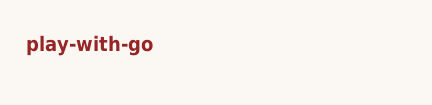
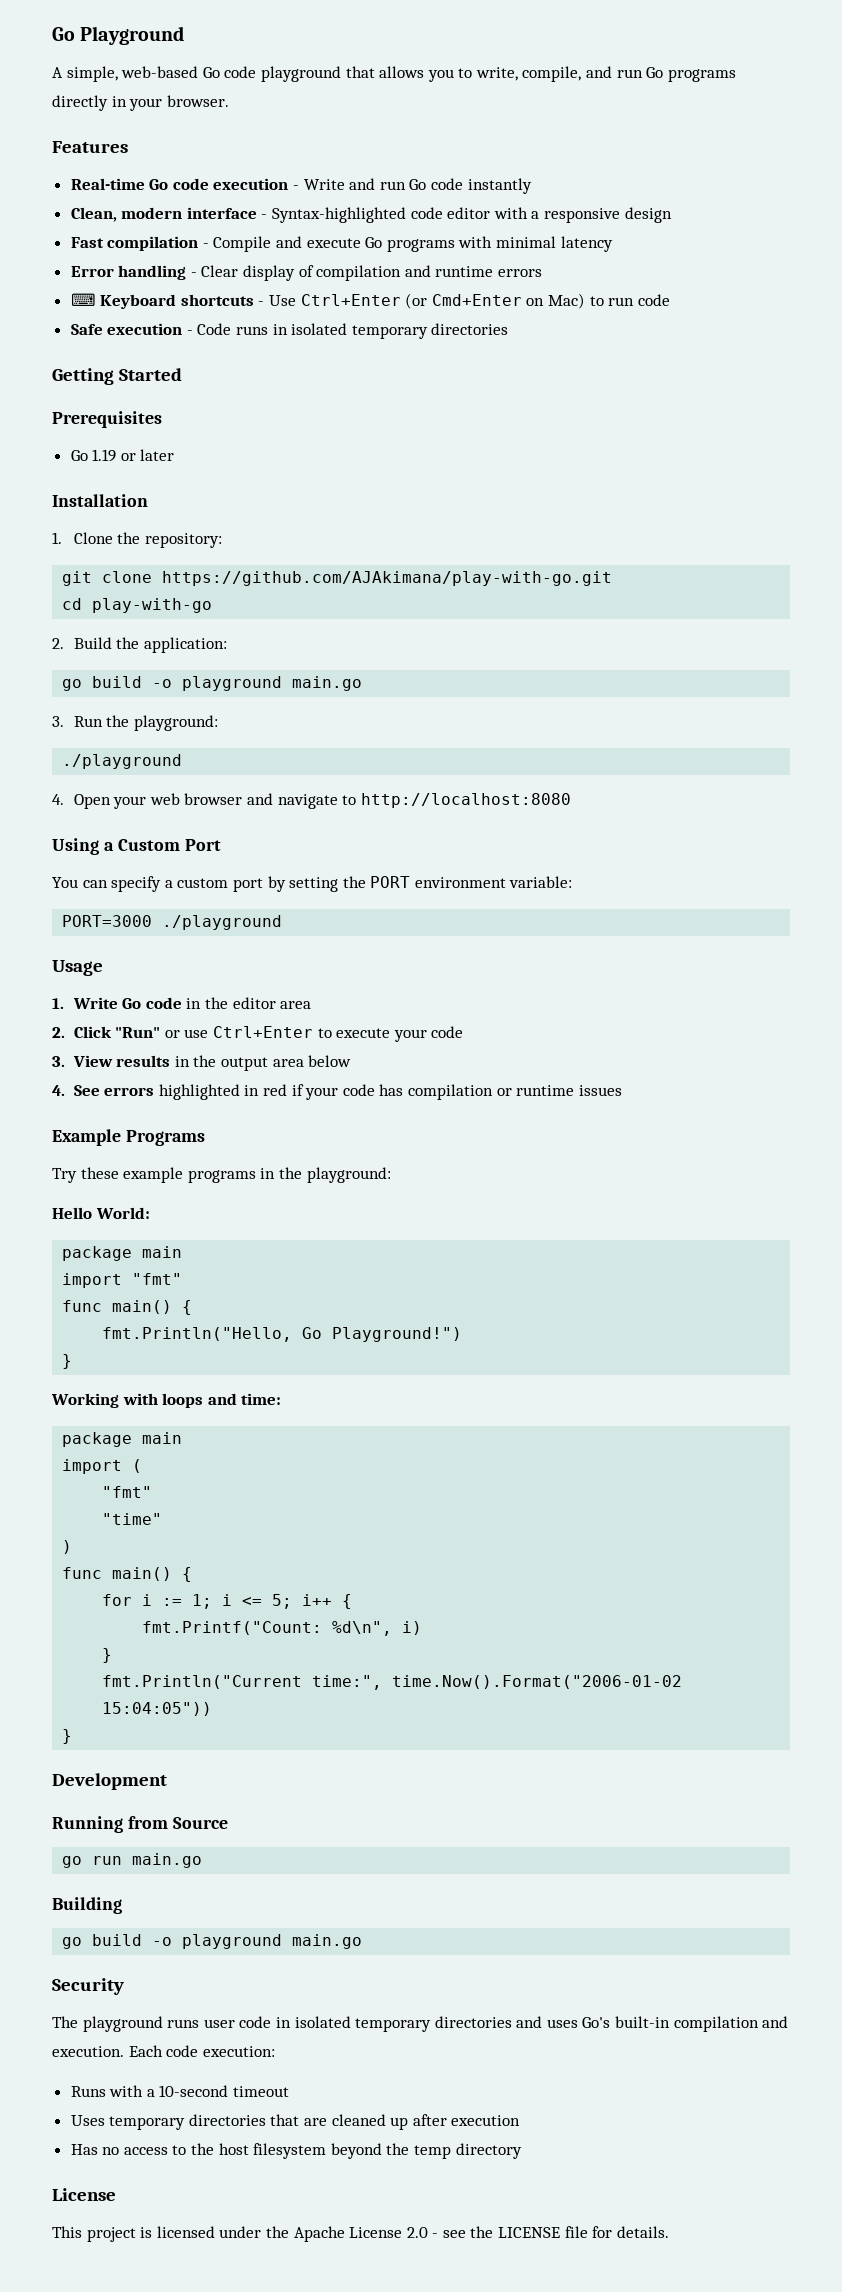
- play-with-go
+ Go Playground
+ A simple, web-based Go code playground that allows you to write, compile, and run Go programs directly in your browser.
+ Features
+ Real-time Go code execution - Write and run Go code instantly
+ Clean, modern interface - Syntax-highlighted code editor with a responsive design
+ Fast compilation - Compile and execute Go programs with minimal latency
+ Error handling - Clear display of compilation and runtime errors
+ ⌨ Keyboard shortcuts - Use Ctrl+Enter (or Cmd+Enter on Mac) to run code
+ Safe execution - Code runs in isolated temporary directories
+ Getting Started
+ Prerequisites
+ Go 1.19 or later
+ Installation
+ 1. Clone the repository:
+ git clone https://github.com/AJAkimana/play-with-go.git
+ cd play-with-go
+ 2. Build the application:
+ go build -o playground main.go
+ 3. Run the playground:
+ ./playground
+ 4. Open your web browser and navigate to http://localhost:8080
+ Using a Custom Port
+ You can specify a custom port by setting the PORT environment variable:
+ PORT=3000 ./playground
+ Usage
+ 1. Write Go code in the editor area
+ 2. Click "Run" or use Ctrl+Enter to execute your code
+ 3. View results in the output area below
+ 4. See errors highlighted in red if your code has compilation or runtime issues
+ Example Programs
+ Try these example programs in the playground:
+ Hello World:
+ package main
+ import "fmt"
+ func main() {
+ fmt.Println("Hello, Go Playground!")
+ }
+ Working with loops and time:
+ package main
+ import (
+ "fmt"
+ "time"
+ )
+ func main() {
+ for i := 1; i <= 5; i++ {
+ fmt.Printf("Count: %d\n", i)
+ }
+ fmt.Println("Current time:", time.Now().Format("2006-01-02 15:04:05"))
+ }
+ Development
+ Running from Source
+ go run main.go
+ Building
+ go build -o playground main.go
+ Security
+ The playground runs user code in isolated temporary directories and uses Go's built-in compilation and execution. Each code execution:
+ Runs with a 10-second timeout
+ Uses temporary directories that are cleaned up after execution
+ Has no access to the host filesystem beyond the temp directory
+ License
+ This project is licensed under the Apache License 2.0 - see the LICENSE file for details.

